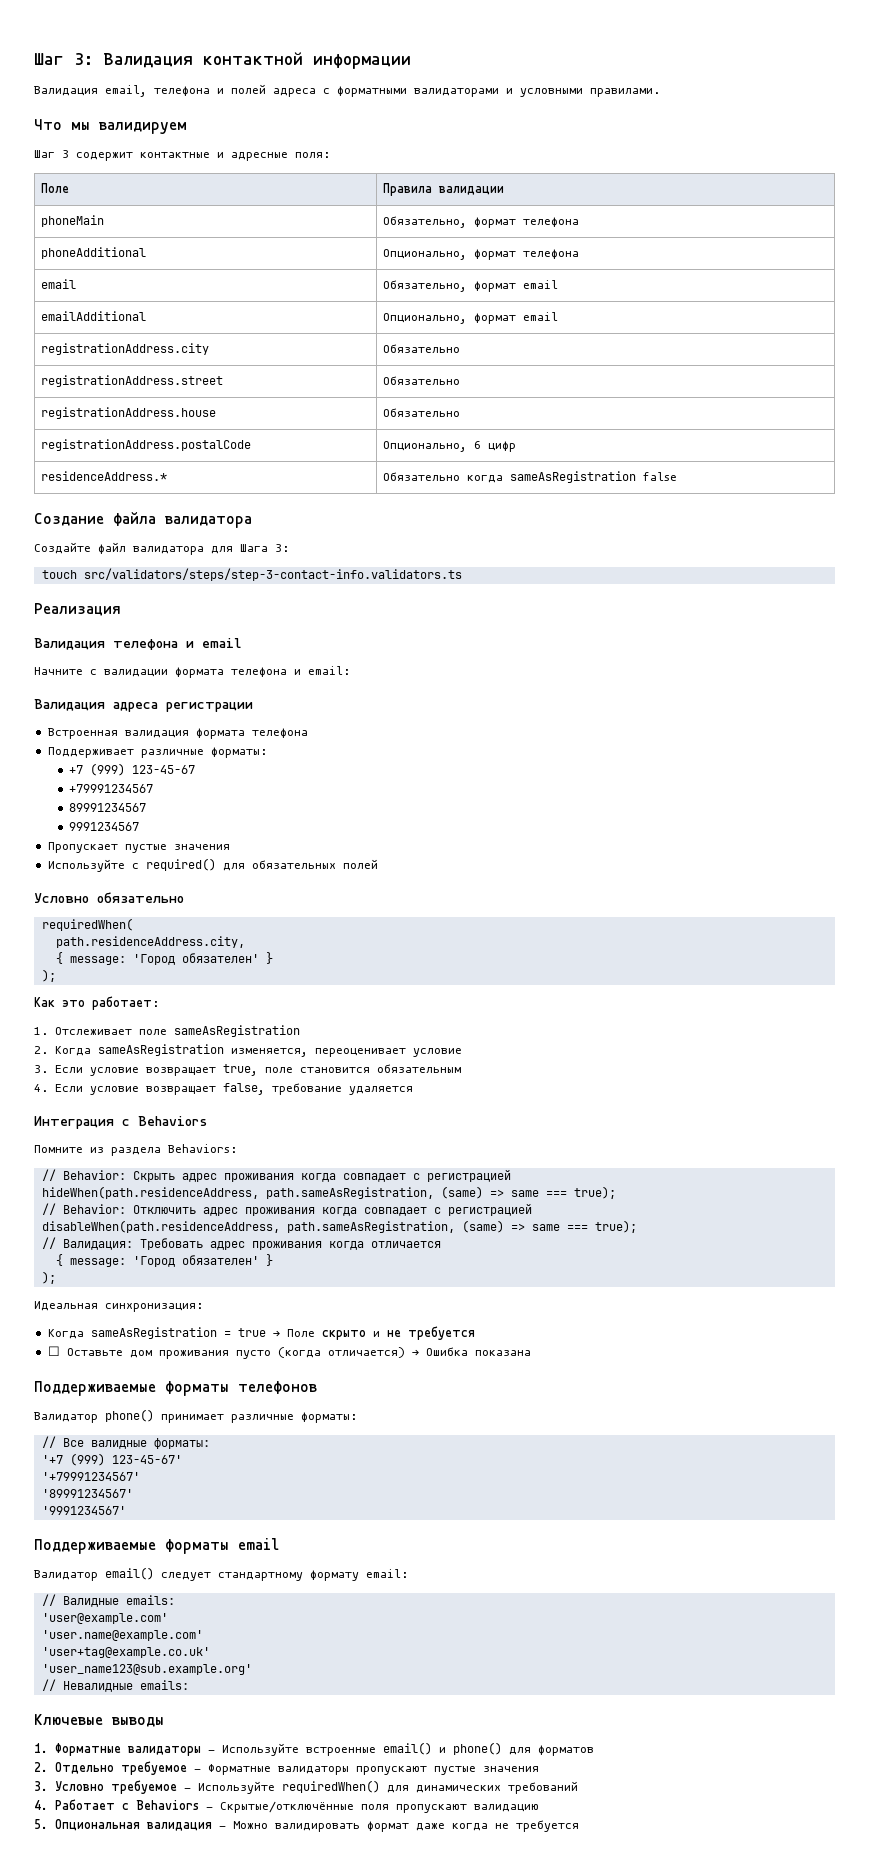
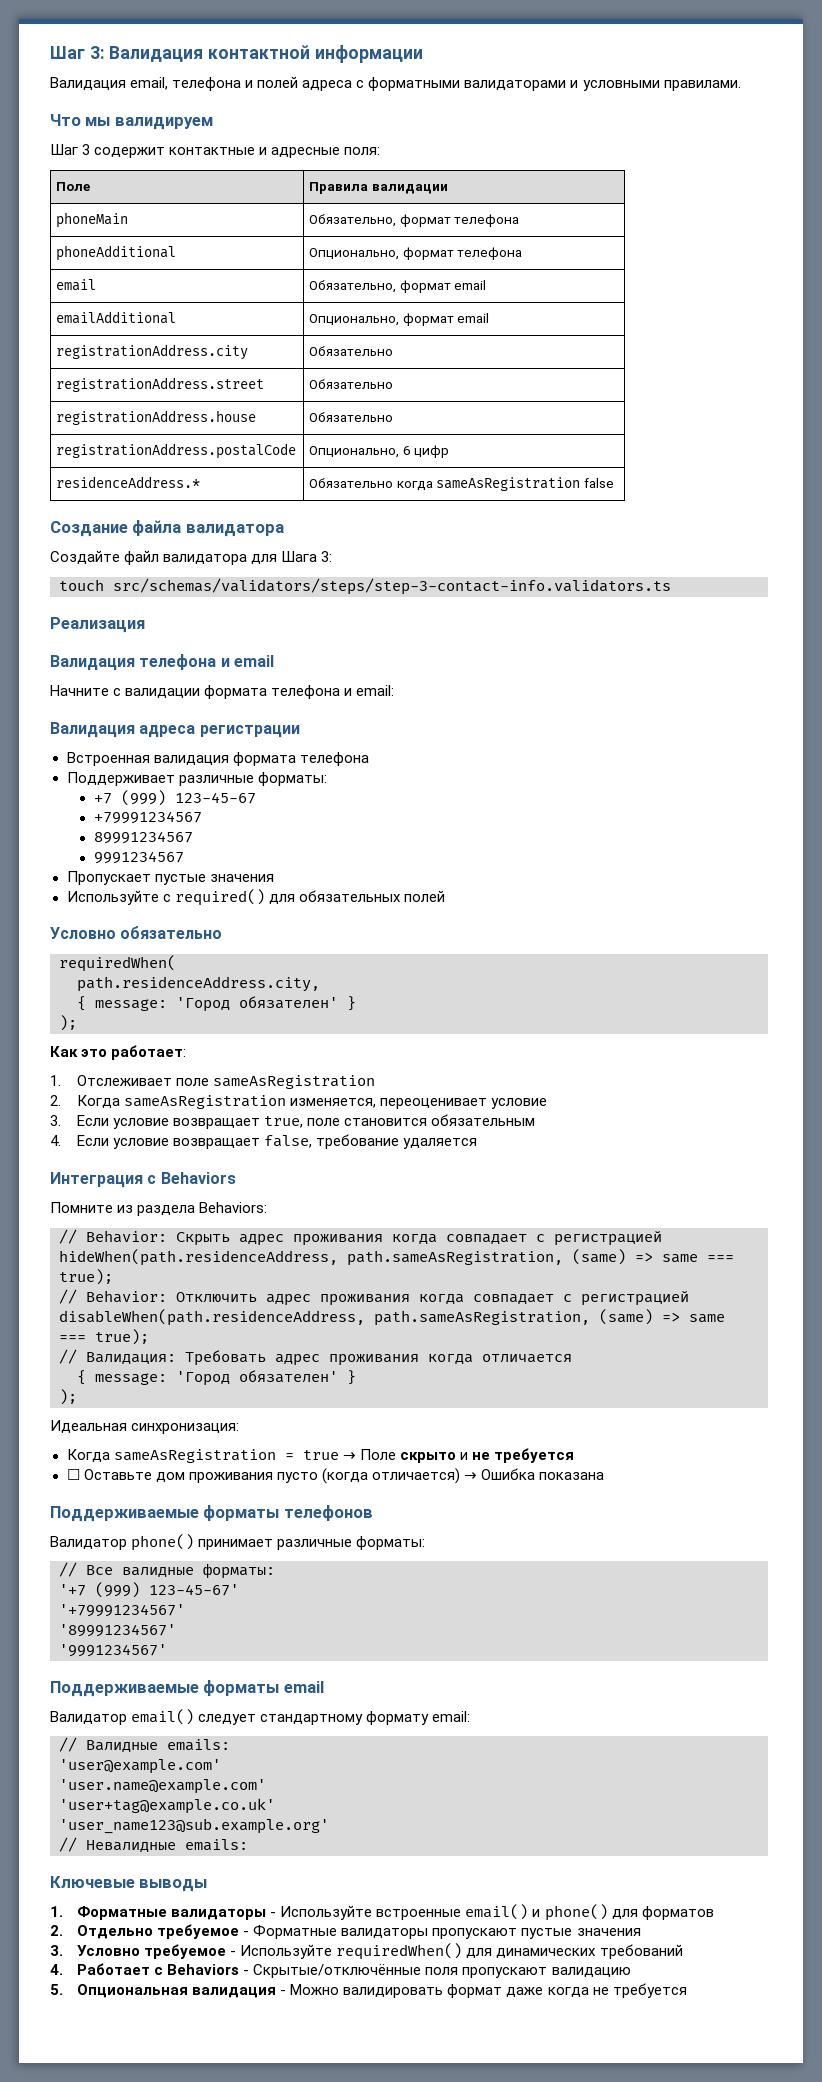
- touch src/validators/steps/step-3-contact-info.validators.ts
+ touch src/schemas/validators/steps/step-3-contact-info.validators.ts

